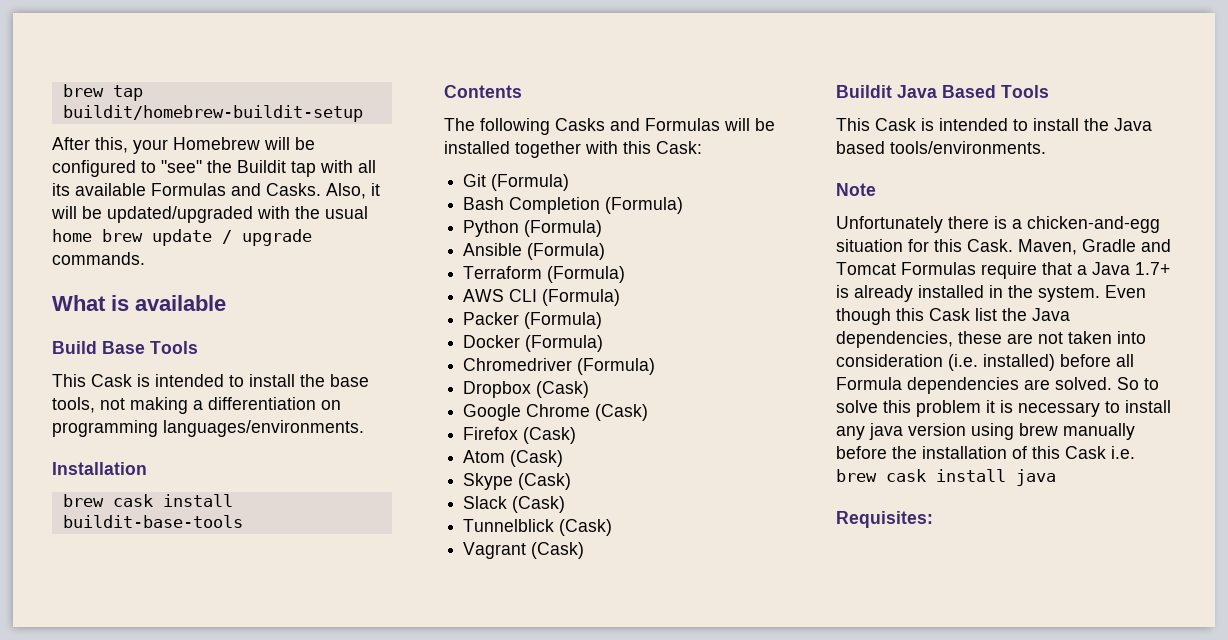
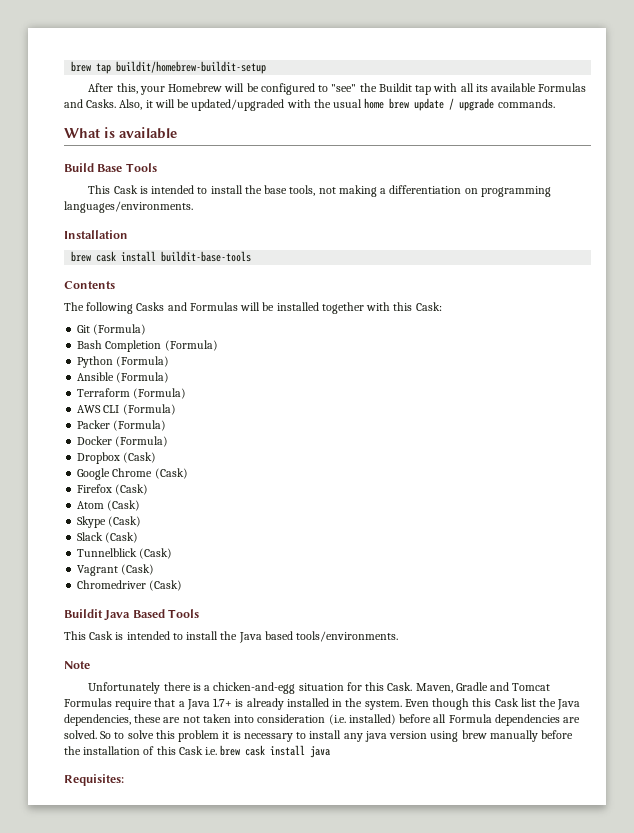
- Chromedriver (Formula)
+ Chromedriver (Cask)

